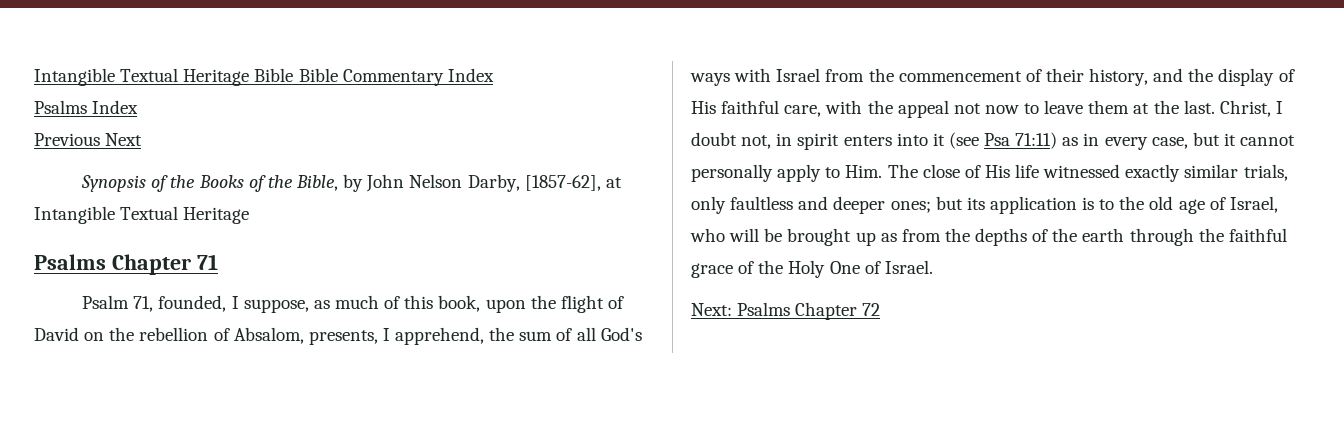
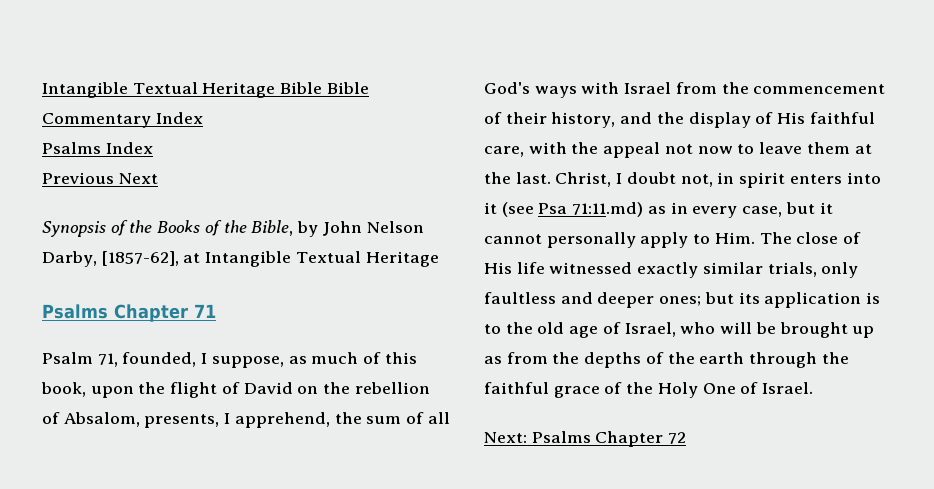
- Christ, I doubt not, in spirit enters into it (see Psa 71:11) as in every case, but it cannot personally apply to Him. The close of His life witnessed exactly similar trials, only faultless and deeper ones;
+ Christ, I doubt not, in spirit enters into it (see Psa 71:11.md) as in every case, but it cannot personally apply to Him. The close of His life witnessed exactly similar trials, only faultless and deeper ones;

